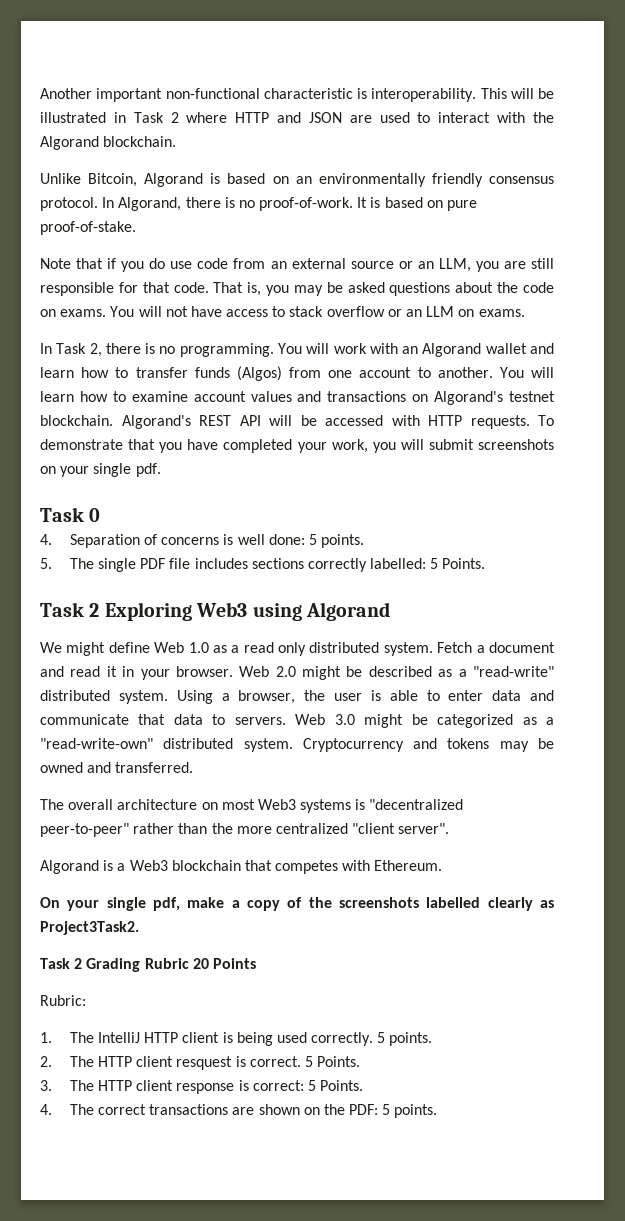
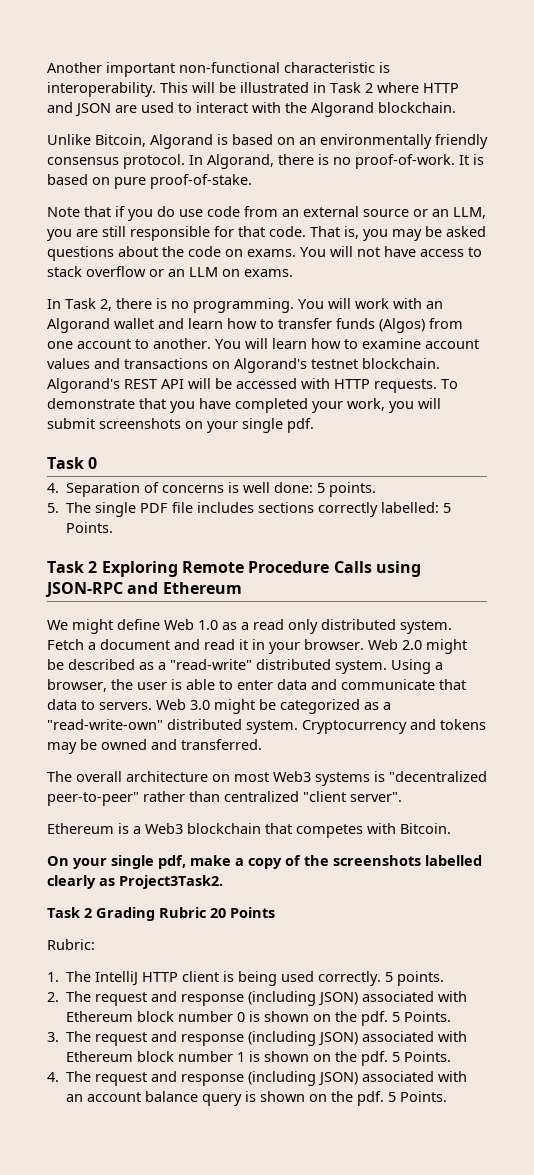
- Task 2 Exploring Web3 using Algorand
+ Task 2 Exploring Remote Procedure Calls using JSON-RPC and Ethereum
- The overall architecture on most Web3 systems is "decentralized peer-to-peer" rather than the more centralized "client server".
+ The overall architecture on most Web3 systems is "decentralized peer-to-peer" rather than centralized "client server".
- Algorand is a Web3 blockchain that competes with Ethereum.
+ Ethereum is a Web3 blockchain that competes with Bitcoin.
- 2. The HTTP client resquest is correct. 5 Points.
- 3. The HTTP client response is correct: 5 Points.
- 4. The correct transactions are shown on the PDF: 5 points.
+ 2. The request and response (including JSON) associated with Ethereum block number 0 is shown on the pdf. 5 Points.
+ 3. The request and response (including JSON) associated with Ethereum block number 1 is shown on the pdf. 5 Points.
+ 4. The request and response (including JSON) associated with an account balance query is shown on the pdf. 5 Points.

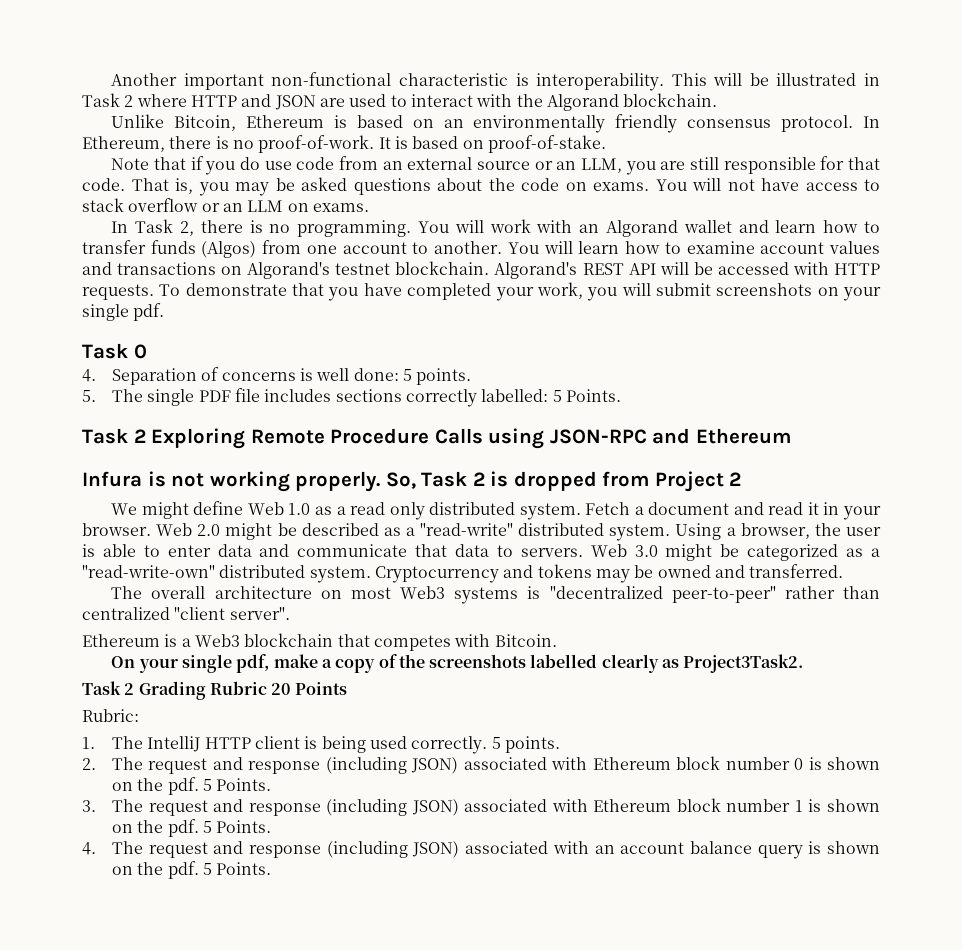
- Unlike Bitcoin, Algorand is based on an environmentally friendly consensus protocol.
+ Unlike Bitcoin, Ethereum is based on an environmentally friendly consensus protocol.
- In Algorand, there is no proof-of-work.
+ In Ethereum, there is no proof-of-work.
- It is based on pure proof-of-stake.
+ It is based on proof-of-stake.
+ Infura is not working properly. So, Task 2 is dropped from Project 2

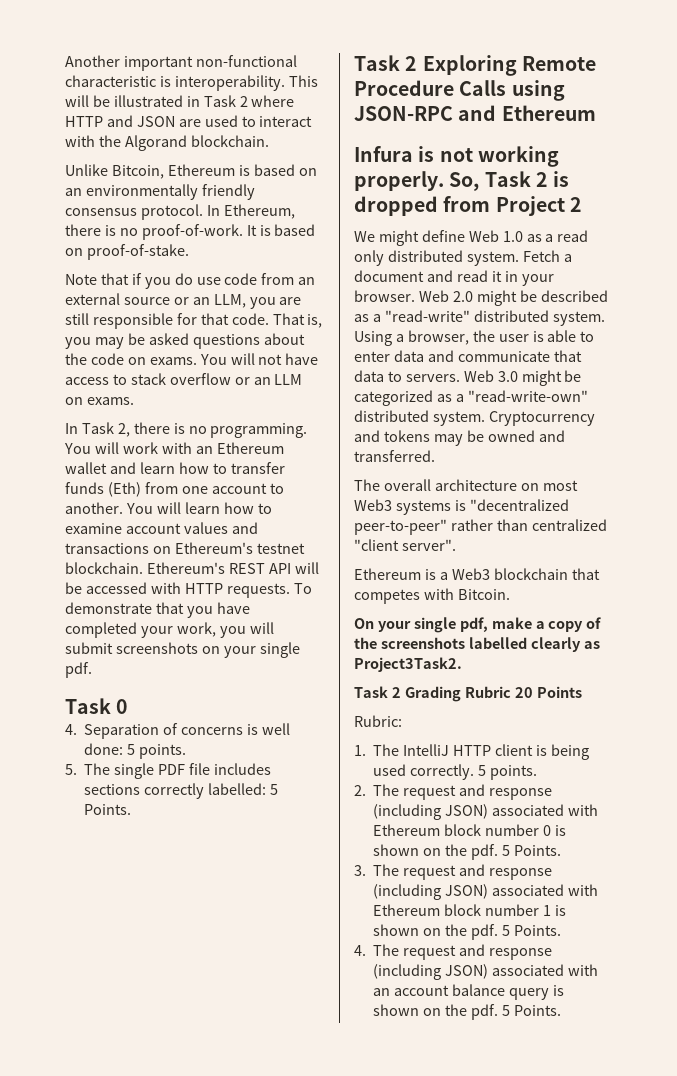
- You will work with an Algorand wallet and learn how to transfer funds (Algos) from one account to another.
+ You will work with an Ethereum wallet and learn how to transfer funds (Eth) from one account to another.
- You will learn how to examine account values and transactions on Algorand's testnet blockchain.
+ You will learn how to examine account values and transactions on Ethereum's testnet blockchain.
- Algorand's REST API will be accessed with HTTP requests.
+ Ethereum's REST API will be accessed with HTTP requests.

